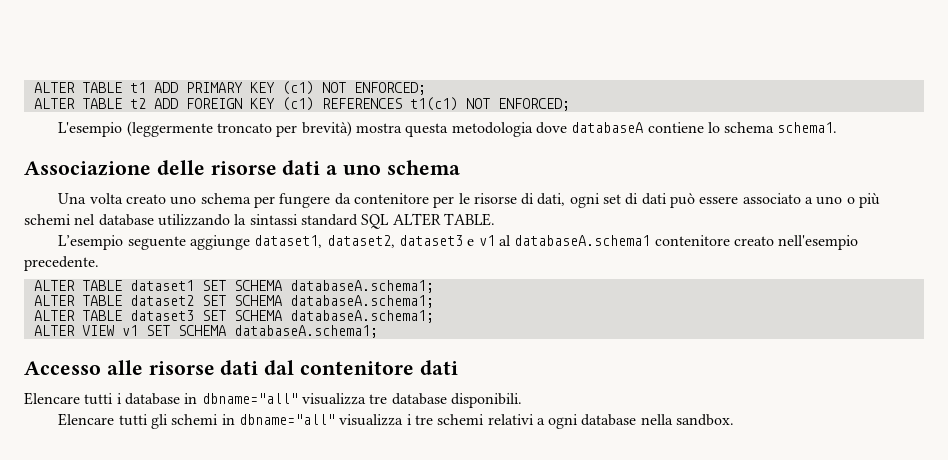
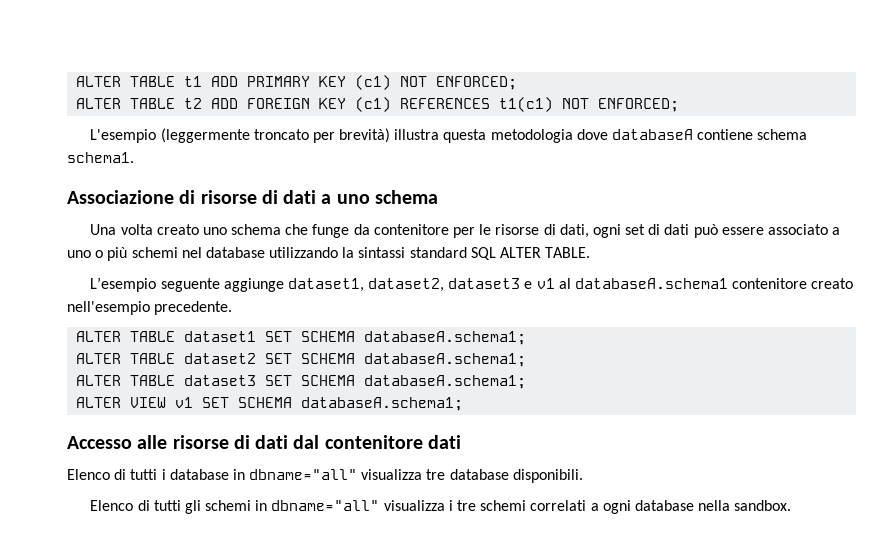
- L'esempio (leggermente troncato per brevità) mostra questa metodologia dove databaseA contiene lo schema schema1.
+ L'esempio (leggermente troncato per brevità) illustra questa metodologia dove databaseA contiene schema schema1.
- Associazione delle risorse dati a uno schema
+ Associazione di risorse di dati a uno schema
- Una volta creato uno schema per fungere da contenitore per le risorse di dati, ogni set di dati può essere associato a uno o più schemi nel database utilizzando la sintassi standard SQL ALTER TABLE.
+ Una volta creato uno schema che funge da contenitore per le risorse di dati, ogni set di dati può essere associato a uno o più schemi nel database utilizzando la sintassi standard SQL ALTER TABLE.
- Accesso alle risorse dati dal contenitore dati
+ Accesso alle risorse di dati dal contenitore dati
- Elencare tutti i database in dbname="all" visualizza tre database disponibili.
+ Elenco di tutti i database in dbname="all" visualizza tre database disponibili.
- Elencare tutti gli schemi in dbname="all" visualizza i tre schemi relativi a ogni database nella sandbox.
+ Elenco di tutti gli schemi in dbname="all" visualizza i tre schemi correlati a ogni database nella sandbox.

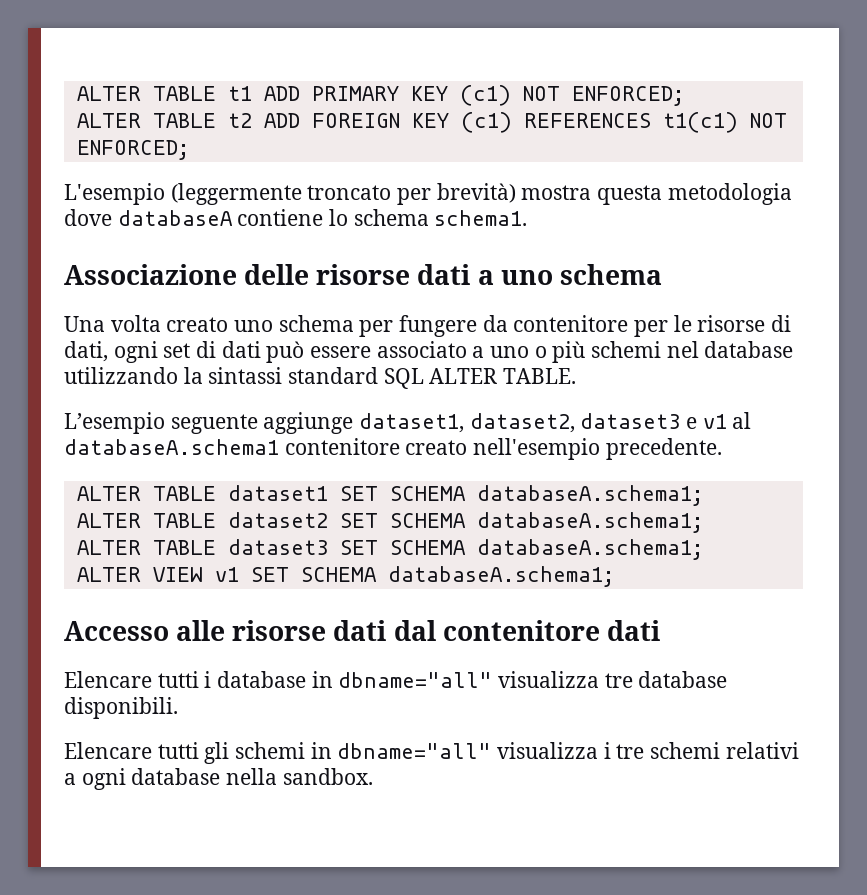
- L'esempio (leggermente troncato per brevità) illustra questa metodologia dove databaseA contiene schema schema1.
+ L'esempio (leggermente troncato per brevità) mostra questa metodologia dove databaseA contiene lo schema schema1.
- Associazione di risorse di dati a uno schema
+ Associazione delle risorse dati a uno schema
- Una volta creato uno schema che funge da contenitore per le risorse di dati, ogni set di dati può essere associato a uno o più schemi nel database utilizzando la sintassi standard SQL ALTER TABLE.
+ Una volta creato uno schema per fungere da contenitore per le risorse di dati, ogni set di dati può essere associato a uno o più schemi nel database utilizzando la sintassi standard SQL ALTER TABLE.
- Accesso alle risorse di dati dal contenitore dati
+ Accesso alle risorse dati dal contenitore dati
- Elenco di tutti i database in dbname="all" visualizza tre database disponibili.
+ Elencare tutti i database in dbname="all" visualizza tre database disponibili.
- Elenco di tutti gli schemi in dbname="all" visualizza i tre schemi correlati a ogni database nella sandbox.
+ Elencare tutti gli schemi in dbname="all" visualizza i tre schemi relativi a ogni database nella sandbox.

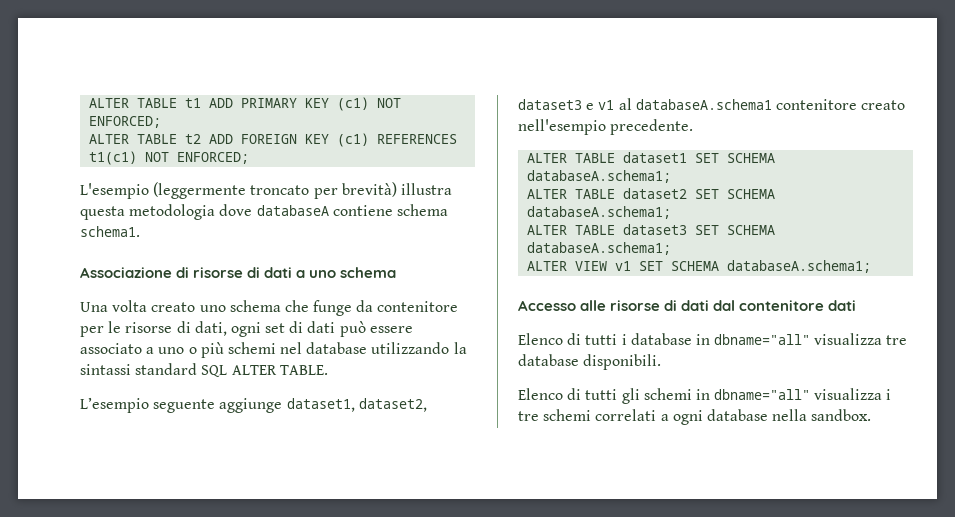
- L'esempio (leggermente troncato per brevità) mostra questa metodologia dove databaseA contiene lo schema schema1.
+ L'esempio (leggermente troncato per brevità) illustra questa metodologia dove databaseA contiene schema schema1.
- Associazione delle risorse dati a uno schema
+ Associazione di risorse di dati a uno schema
- Una volta creato uno schema per fungere da contenitore per le risorse di dati, ogni set di dati può essere associato a uno o più schemi nel database utilizzando la sintassi standard SQL ALTER TABLE.
+ Una volta creato uno schema che funge da contenitore per le risorse di dati, ogni set di dati può essere associato a uno o più schemi nel database utilizzando la sintassi standard SQL ALTER TABLE.
- Accesso alle risorse dati dal contenitore dati
+ Accesso alle risorse di dati dal contenitore dati
- Elencare tutti i database in dbname="all" visualizza tre database disponibili.
+ Elenco di tutti i database in dbname="all" visualizza tre database disponibili.
- Elencare tutti gli schemi in dbname="all" visualizza i tre schemi relativi a ogni database nella sandbox.
+ Elenco di tutti gli schemi in dbname="all" visualizza i tre schemi correlati a ogni database nella sandbox.

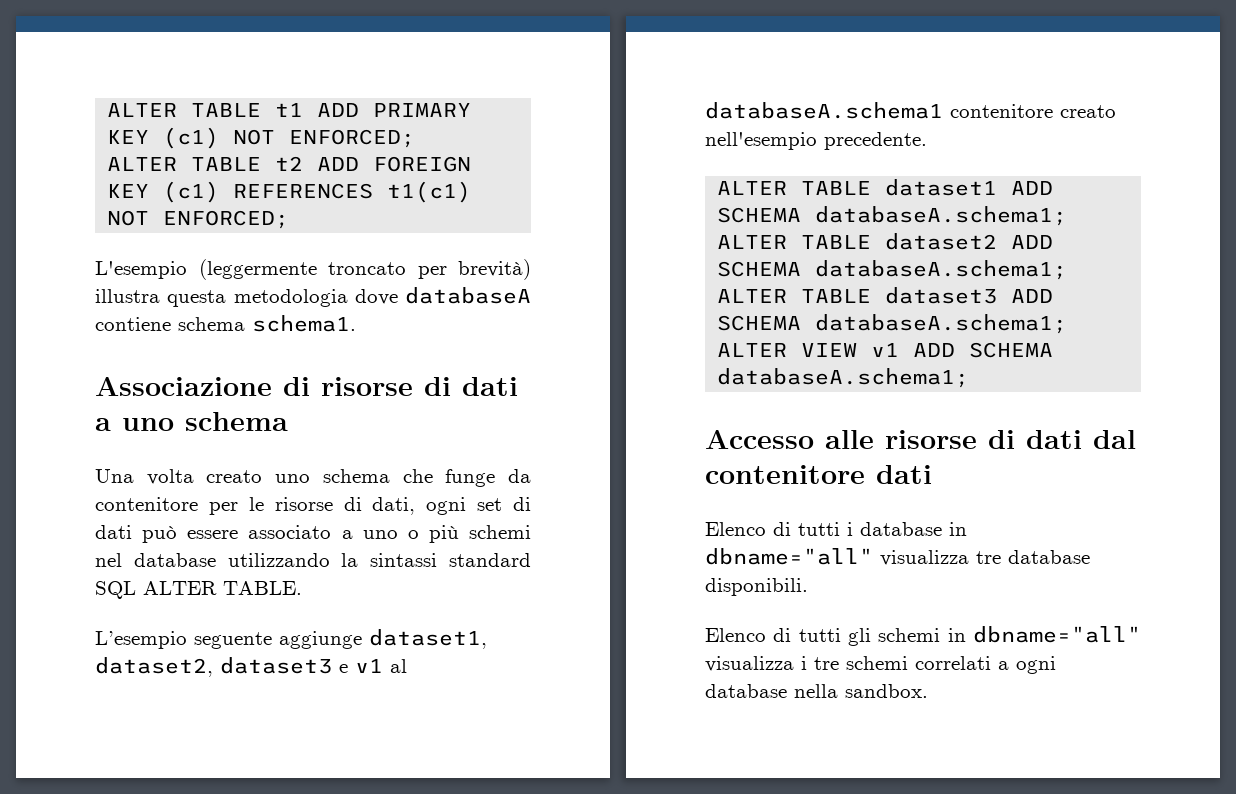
- ALTER TABLE dataset1 SET SCHEMA databaseA.schema1;
+ ALTER TABLE dataset1 ADD SCHEMA databaseA.schema1;
- ALTER TABLE dataset2 SET SCHEMA databaseA.schema1;
+ ALTER TABLE dataset2 ADD SCHEMA databaseA.schema1;
- ALTER TABLE dataset3 SET SCHEMA databaseA.schema1;
+ ALTER TABLE dataset3 ADD SCHEMA databaseA.schema1;
- ALTER VIEW v1 SET SCHEMA databaseA.schema1;
+ ALTER VIEW v1 ADD SCHEMA databaseA.schema1;

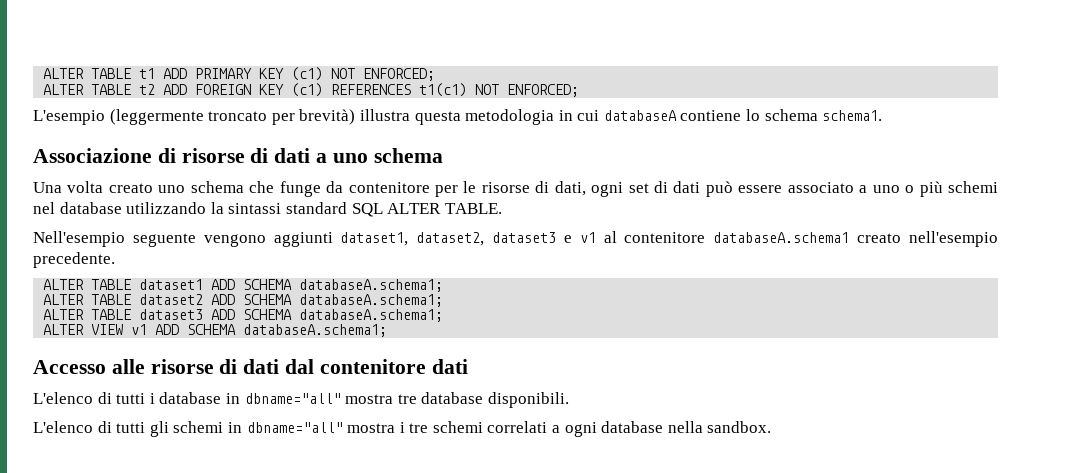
- L'esempio (leggermente troncato per brevità) illustra questa metodologia dove databaseA contiene schema schema1.
+ L'esempio (leggermente troncato per brevità) illustra questa metodologia in cui databaseA contiene lo schema schema1.
- L’esempio seguente aggiunge dataset1, dataset2, dataset3 e v1 al databaseA.schema1 contenitore creato nell'esempio precedente.
+ Nell'esempio seguente vengono aggiunti dataset1, dataset2, dataset3 e v1 al contenitore databaseA.schema1 creato nell'esempio precedente.
- Elenco di tutti i database in dbname="all" visualizza tre database disponibili.
+ L'elenco di tutti i database in dbname="all" mostra tre database disponibili.
- Elenco di tutti gli schemi in dbname="all" visualizza i tre schemi correlati a ogni database nella sandbox.
+ L'elenco di tutti gli schemi in dbname="all" mostra i tre schemi correlati a ogni database nella sandbox.

